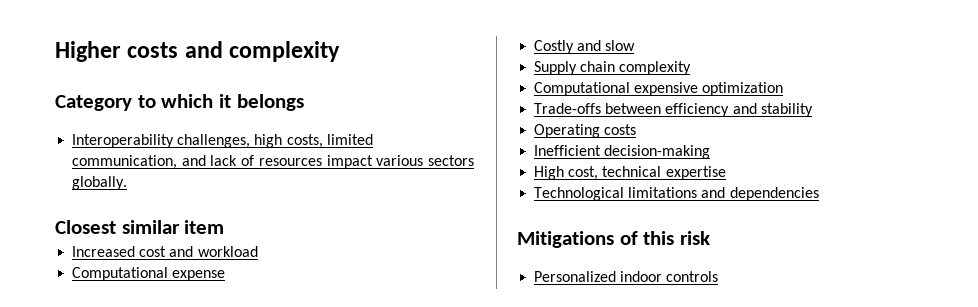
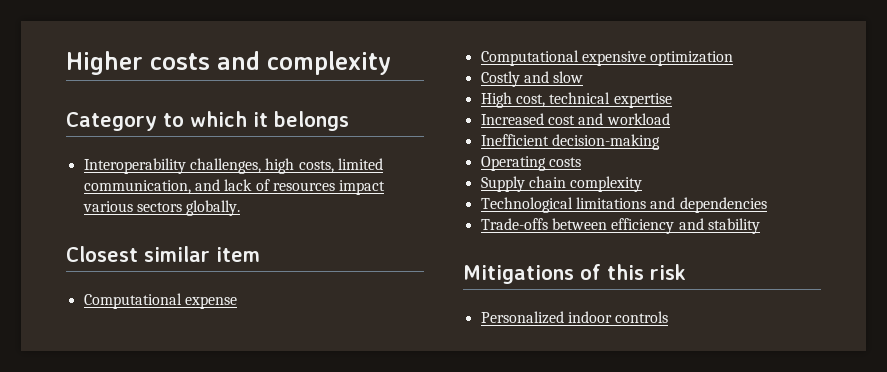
+ Computational expense
+ Computational expensive optimization
+ Costly and slow
+ High cost, technical expertise
- Computational expense
- Costly and slow
+ Inefficient decision-making
+ Operating costs
- Computational expensive optimization
+ Technological limitations and dependencies
- Operating costs
- Inefficient decision-making
- High cost, technical expertise
- Technological limitations and dependencies

